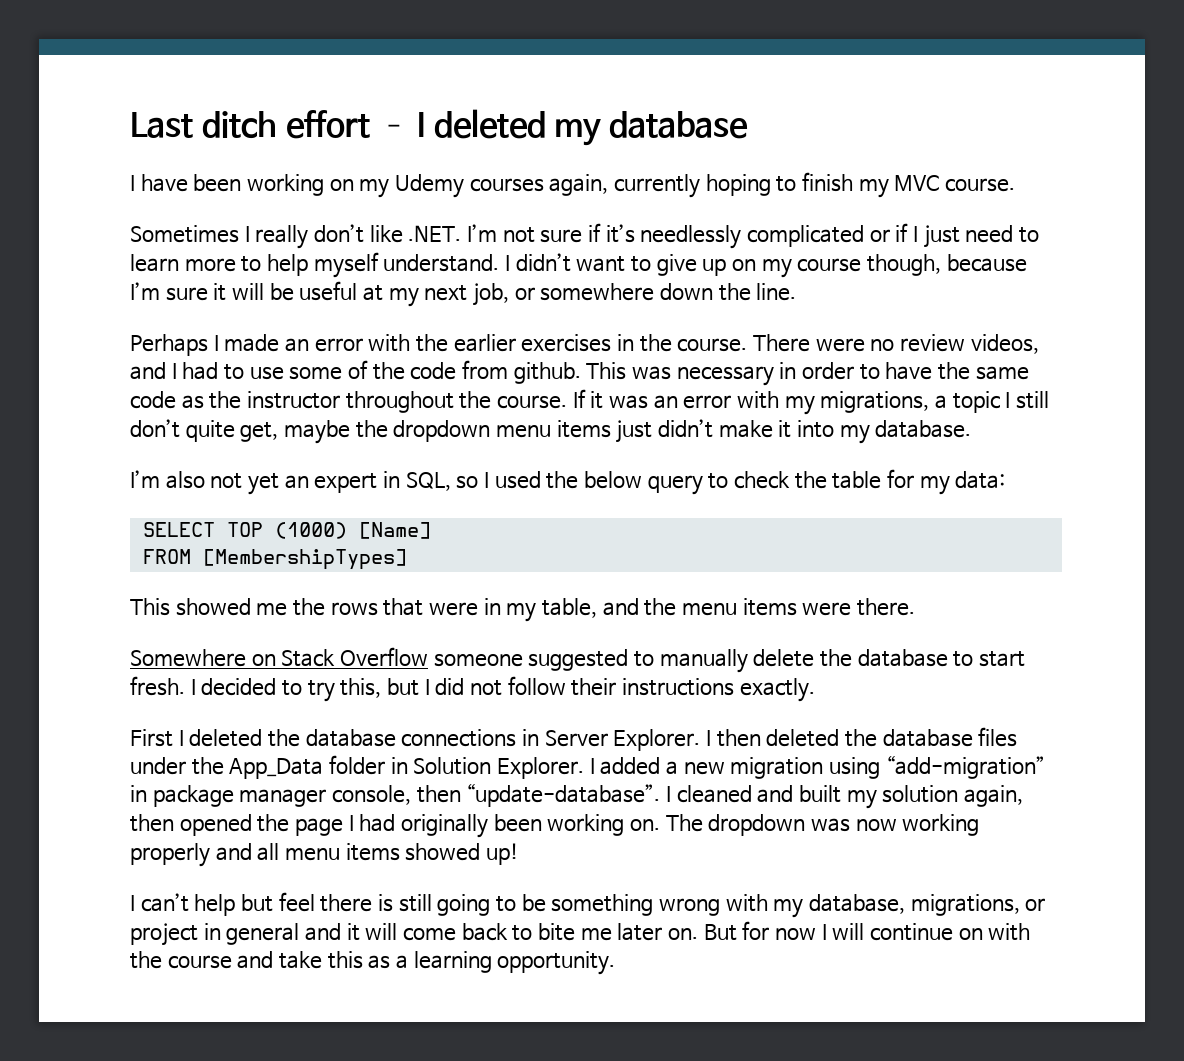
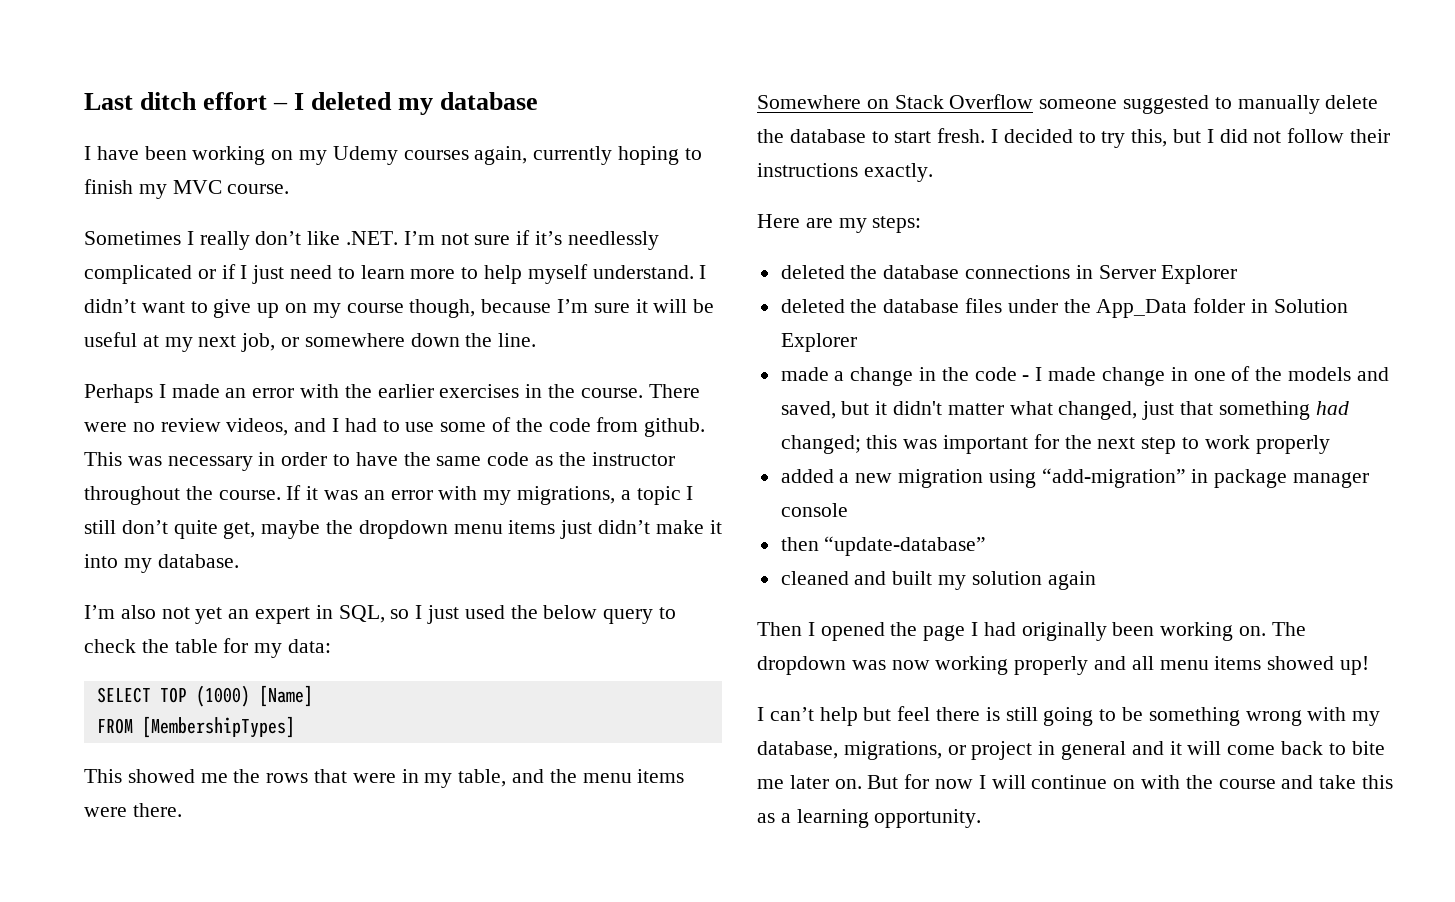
- I’m also not yet an expert in SQL, so I used the below query to check the table for my data:
+ I’m also not yet an expert in SQL, so I just used the below query to check the table for my data:
- First I deleted the database connections in Server Explorer. I then deleted the database files under the App_Data folder in Solution Explorer. I added a new migration using “add-migration” in package manager console, then “update-database”. I cleaned and built my solution again, then opened the page I had originally been working on.
+ Here are my steps:
+ deleted the database connections in Server Explorer
+ deleted the database files under the App_Data folder in Solution Explorer
+ made a change in the code - I made change in one of the models and saved, but it didn't matter what changed, just that something had changed; this was important for the next step to work properly
+ added a new migration using “add-migration” in package manager console
+ then “update-database”
+ cleaned and built my solution again
+ Then I opened the page I had originally been working on.

